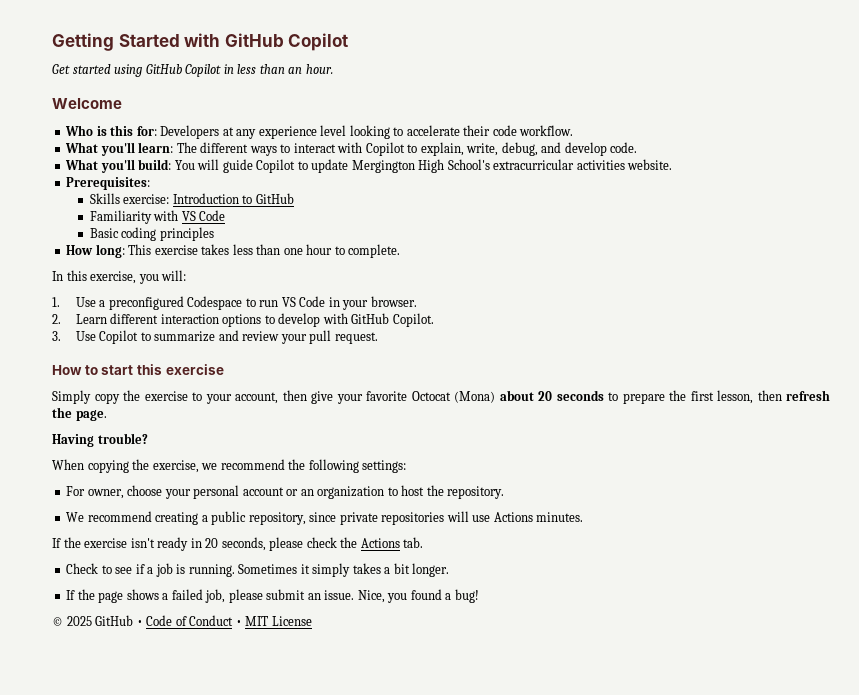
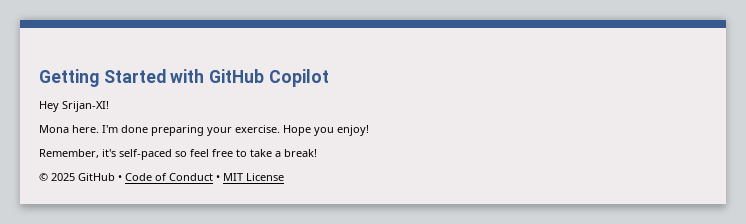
- Get started using GitHub Copilot in less than an hour.
- Welcome
- Who is this for: Developers at any experience level looking to accelerate their code workflow.
- What you'll learn: The different ways to interact with Copilot to explain, write, debug, and develop code.
- What you'll build: You will guide Copilot to update Mergington High School's extracurricular activities website.
- Prerequisites:
- Skills exercise: Introduction to GitHub
- Familiarity with VS Code
- Basic coding principles
- How long: This exercise takes less than one hour to complete.
- In this exercise, you will:
- 1. Use a preconfigured Codespace to run VS Code in your browser.
- 2. Learn different interaction options to develop with GitHub Copilot.
- 3. Use Copilot to summarize and review your pull request.
- How to start this exercise
- Simply copy the exercise to your account, then give your favorite Octocat (Mona) about 20 seconds to prepare the first lesson, then refresh the page.
- Having trouble?
- When copying the exercise, we recommend the following settings:
- For owner, choose your personal account or an organization to host the repository.
- We recommend creating a public repository, since private repositories will use Actions minutes.
- If the exercise isn't ready in 20 seconds, please check the Actions tab.
- Check to see if a job is running. Sometimes it simply takes a bit longer.
- If the page shows a failed job, please submit an issue. Nice, you found a bug!
+ Hey Srijan-XI!
+ Mona here. I'm done preparing your exercise. Hope you enjoy!
+ Remember, it's self-paced so feel free to take a break!

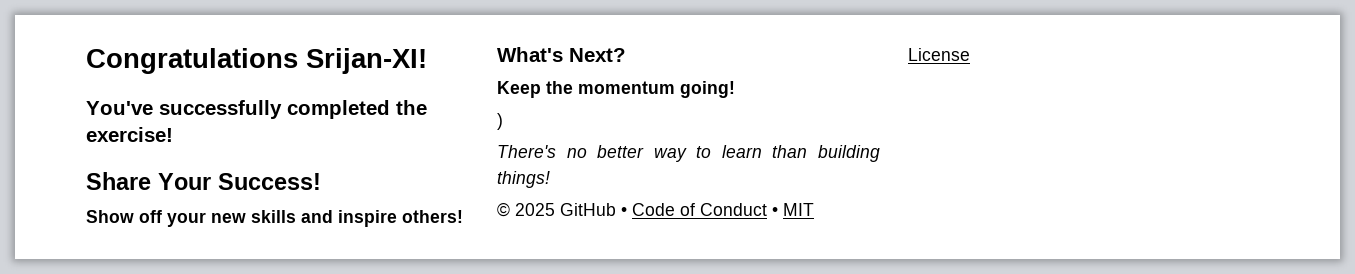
- Getting Started with GitHub Copilot
- Hey Srijan-XI!
- Mona here. I'm done preparing your exercise. Hope you enjoy!
- Remember, it's self-paced so feel free to take a break!
+ Congratulations Srijan-XI!
+ You've successfully completed the exercise!
+ Share Your Success!
+ Show off your new skills and inspire others!
+ What's Next?
+ Keep the momentum going!
+ )
+ There's no better way to learn than building things!

